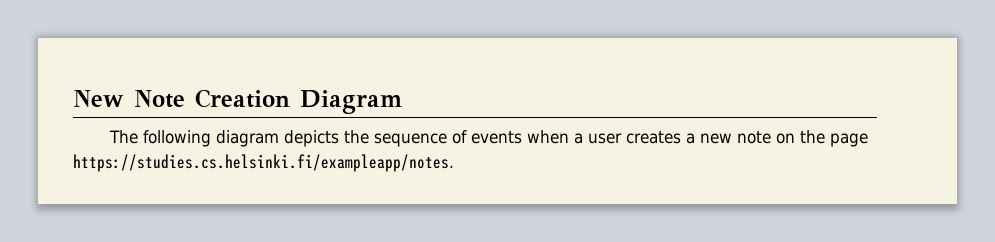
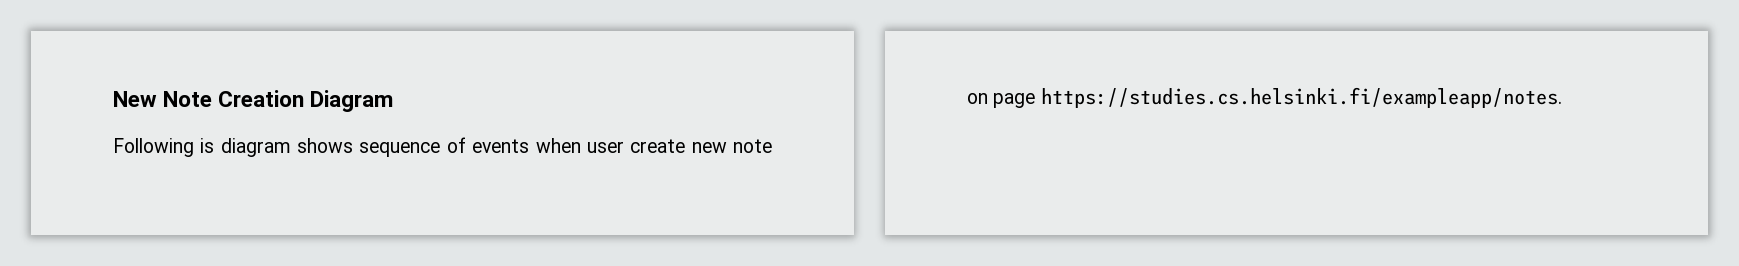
- The following diagram depicts the sequence of events when a user creates a new note on the page https://studies.cs.helsinki.fi/exampleapp/notes.
+ Following is diagram shows sequence of events when user create new note on page https://studies.cs.helsinki.fi/exampleapp/notes.

